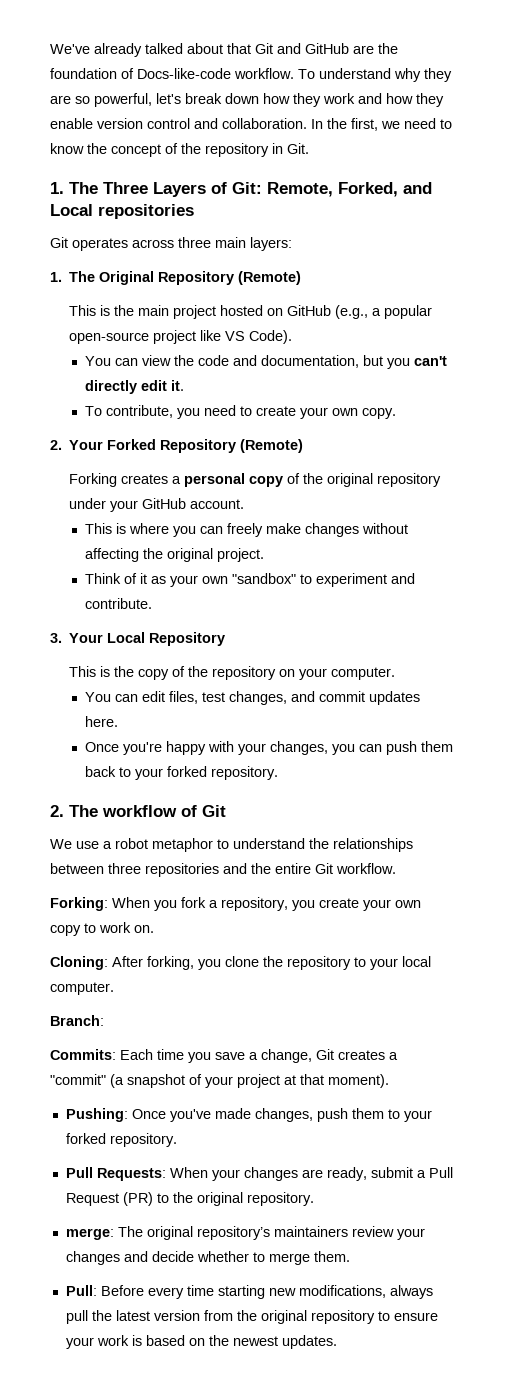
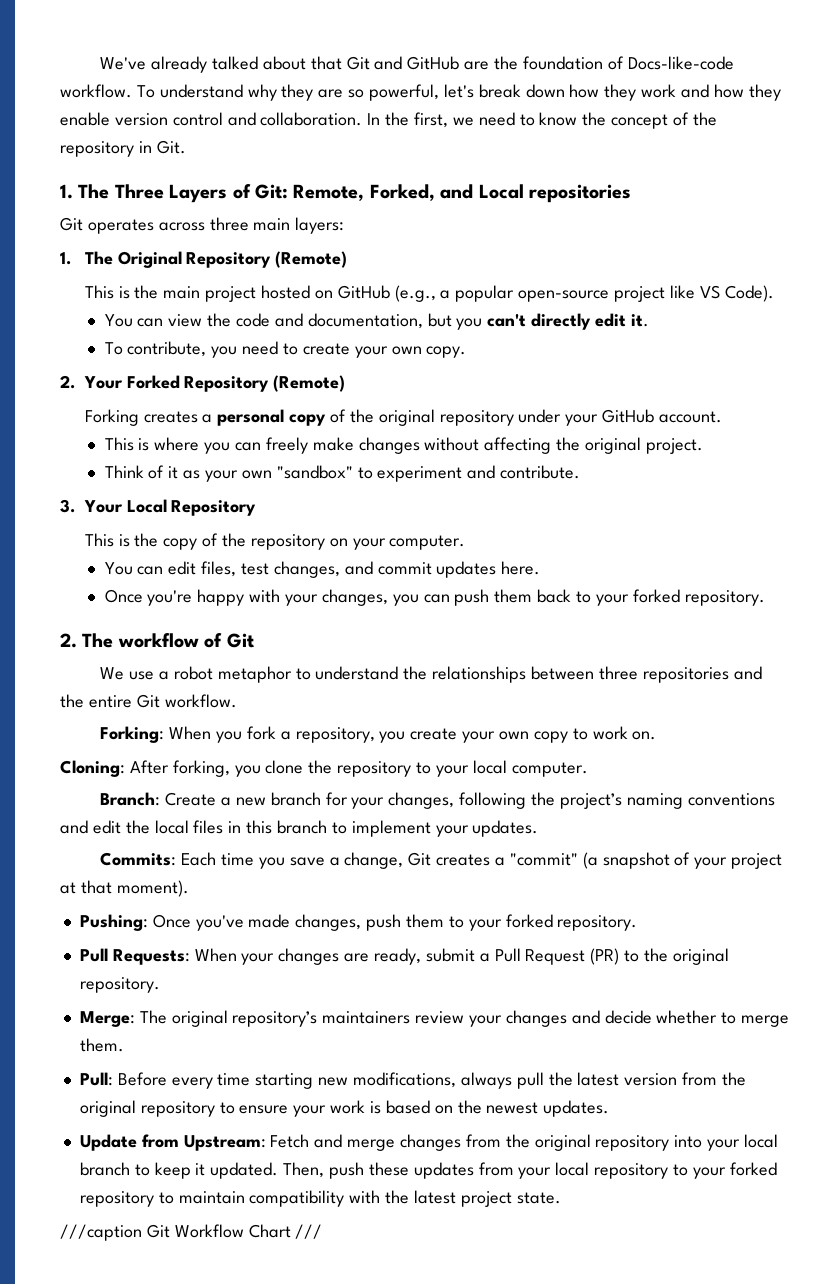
- Branch:
+ Branch: Create a new branch for your changes, following the project’s naming conventions and edit the local files in this branch to implement your updates.
- merge: The original repository’s maintainers review your changes and decide whether to merge them.
+ Merge: The original repository’s maintainers review your changes and decide whether to merge them.
+ Update from Upstream: Fetch and merge changes from the original repository into your local branch to keep it updated. Then, push these updates from your local repository to your forked repository to maintain compatibility with the latest project state.
+ ///caption Git Workflow Chart ///

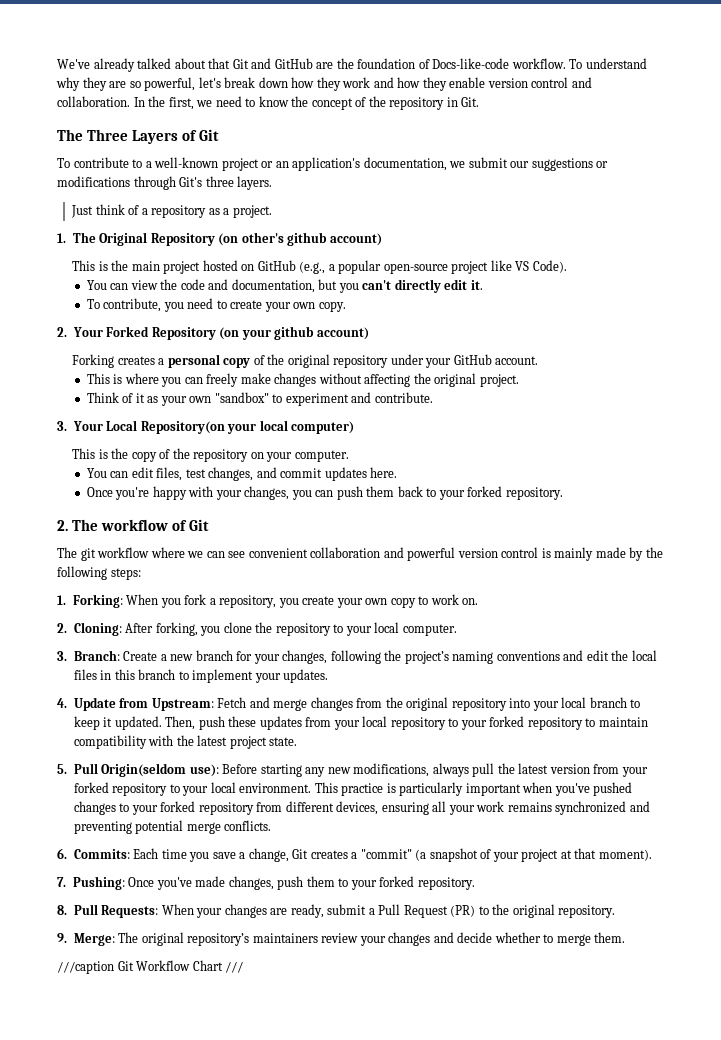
- 1. The Three Layers of Git: Remote, Forked, and Local repositories
- Git operates across three main layers:
+ The Three Layers of Git
+ To contribute to a well-known project or an application's documentation, we submit our suggestions or modifications through Git's three layers.
+ Just think of a repository as a project.
- 1. The Original Repository (Remote)
+ 1. The Original Repository (on other's github account)
- 2. Your Forked Repository (Remote)
+ 2. Your Forked Repository (on your github account)
- 3. Your Local Repository
+ 3. Your Local Repository(on your local computer)
- We use a robot metaphor to understand the relationships between three repositories and the entire Git workflow.
- Forking: When you fork a repository, you create your own copy to work on.
+ The git workflow where we can see convenient collaboration and powerful version control is mainly made by the following steps:
+ 1. Forking: When you fork a repository, you create your own copy to work on.
- Cloning: After forking, you clone the repository to your local computer.
+ 2. Cloning: After forking, you clone the repository to your local computer.
- Branch: Create a new branch for your changes, following the project’s naming conventions and edit the local files in this branch to implement your updates.
+ 3. Branch: Create a new branch for your changes, following the project’s naming conventions and edit the local files in this branch to implement your updates.
- Commits: Each time you save a change, Git creates a "commit" (a snapshot of your project at that moment).
- Pushing: Once you've made changes, push them to your forked repository.
- Pull Requests: When your changes are ready, submit a Pull Request (PR) to the original repository.
- Merge: The original repository’s maintainers review your changes and decide whether to merge them.
- Pull: Before every time starting new modifications, always pull the latest version from the original repository to ensure your work is based on the newest updates.
- Update from Upstream: Fetch and merge changes from the original repository into your local branch to keep it updated.
+ 4. Update from Upstream: Fetch and merge changes from the original repository into your local branch to keep it updated.
+ 5. Pull Origin(seldom use): Before starting any new modifications, always pull the latest version from your forked repository to your local environment. This practice is particularly important when you've pushed changes to your forked repository from different devices, ensuring all your work remains synchronized and preventing potential merge conflicts.
+ 6. Commits: Each time you save a change, Git creates a "commit" (a snapshot of your project at that moment).
+ 7. Pushing: Once you've made changes, push them to your forked repository.
+ 8. Pull Requests: When your changes are ready, submit a Pull Request (PR) to the original repository.
+ 9. Merge: The original repository’s maintainers review your changes and decide whether to merge them.

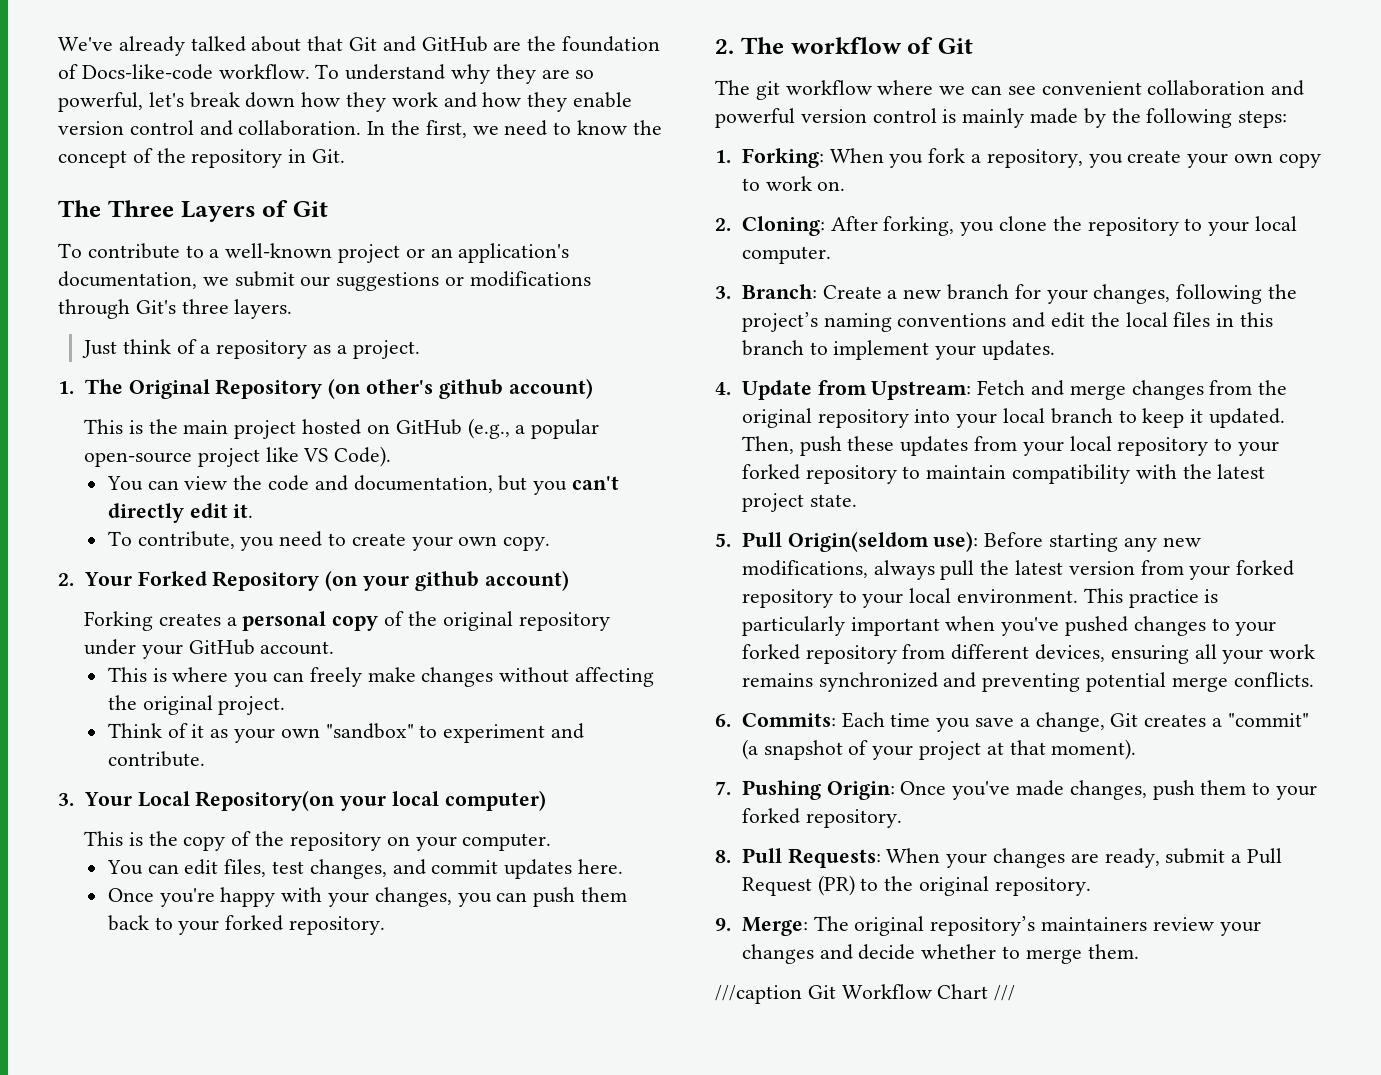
- 7. Pushing: Once you've made changes, push them to your forked repository.
+ 7. Pushing Origin: Once you've made changes, push them to your forked repository.

